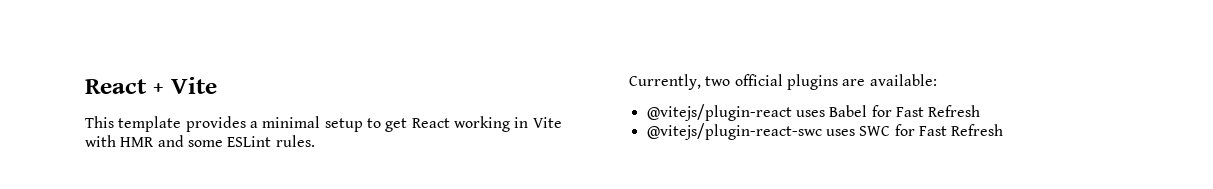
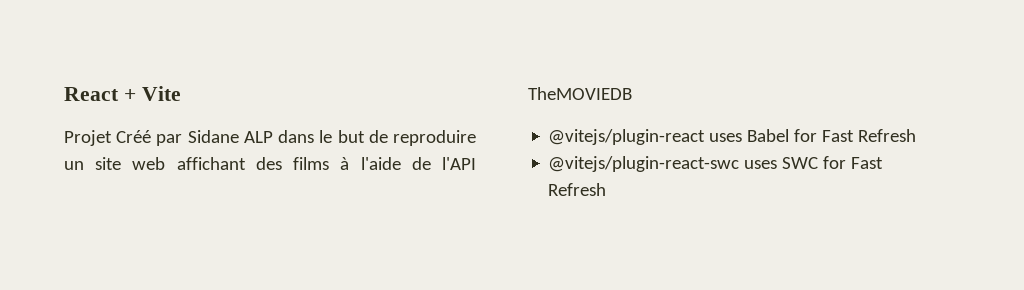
- This template provides a minimal setup to get React working in Vite with HMR and some ESLint rules.
- Currently, two official plugins are available:
+ Projet Créé par Sidane ALP dans le but de reproduire un site web affichant des films à l'aide de l'API TheMOVIEDB

